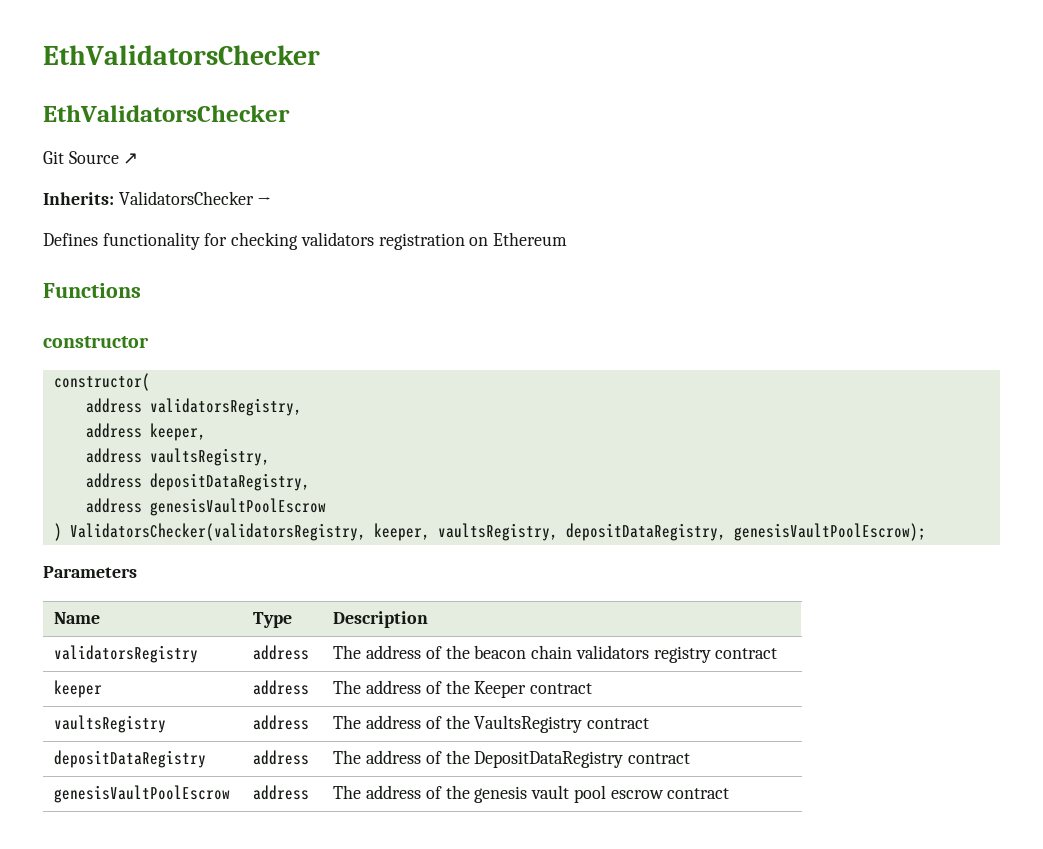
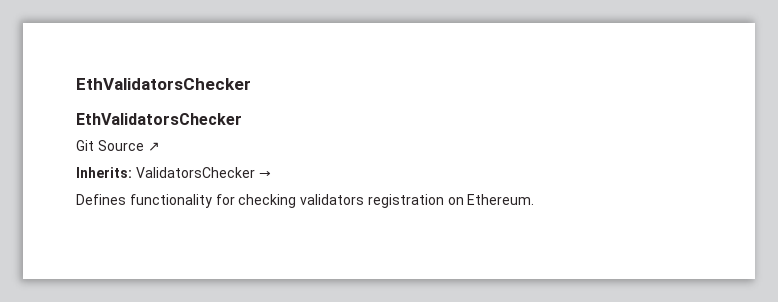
- Defines functionality for checking validators registration on Ethereum
- Functions
- constructor
- constructor(
- address validatorsRegistry,
- address keeper,
- address vaultsRegistry,
- address depositDataRegistry,
- address genesisVaultPoolEscrow
- ) ValidatorsChecker(validatorsRegistry, keeper, vaultsRegistry, depositDataRegistry, genesisVaultPoolEscrow);
- Parameters
- Name | Type | Description
- validatorsRegistry | address | The address of the beacon chain validators registry contract
- keeper | address | The address of the Keeper contract
- vaultsRegistry | address | The address of the VaultsRegistry contract
- depositDataRegistry | address | The address of the DepositDataRegistry contract
- genesisVaultPoolEscrow | address | The address of the genesis vault pool escrow contract
+ Defines functionality for checking validators registration on Ethereum.

